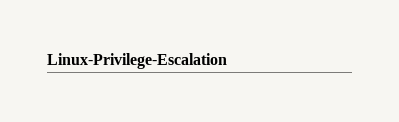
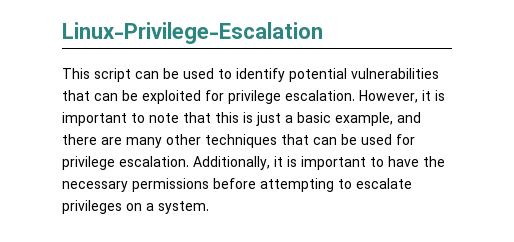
+ This script can be used to identify potential vulnerabilities that can be exploited for privilege escalation. However, it is important to note that this is just a basic example, and there are many other techniques that can be used for privilege escalation. Additionally, it is important to have the necessary permissions before attempting to escalate privileges on a system.

